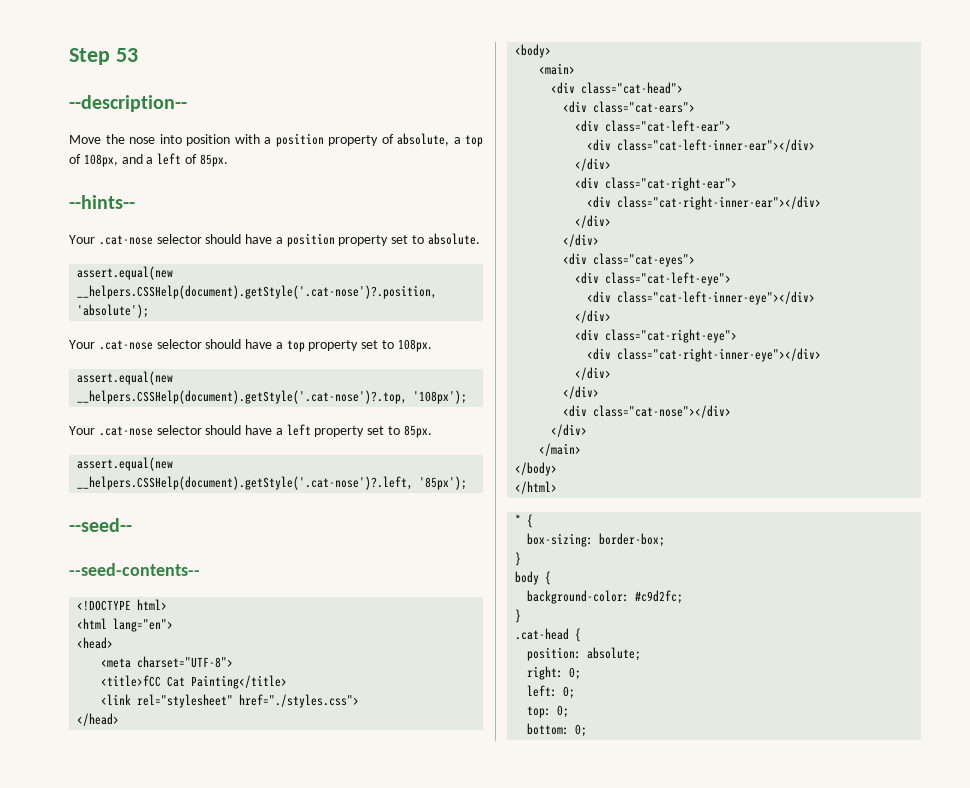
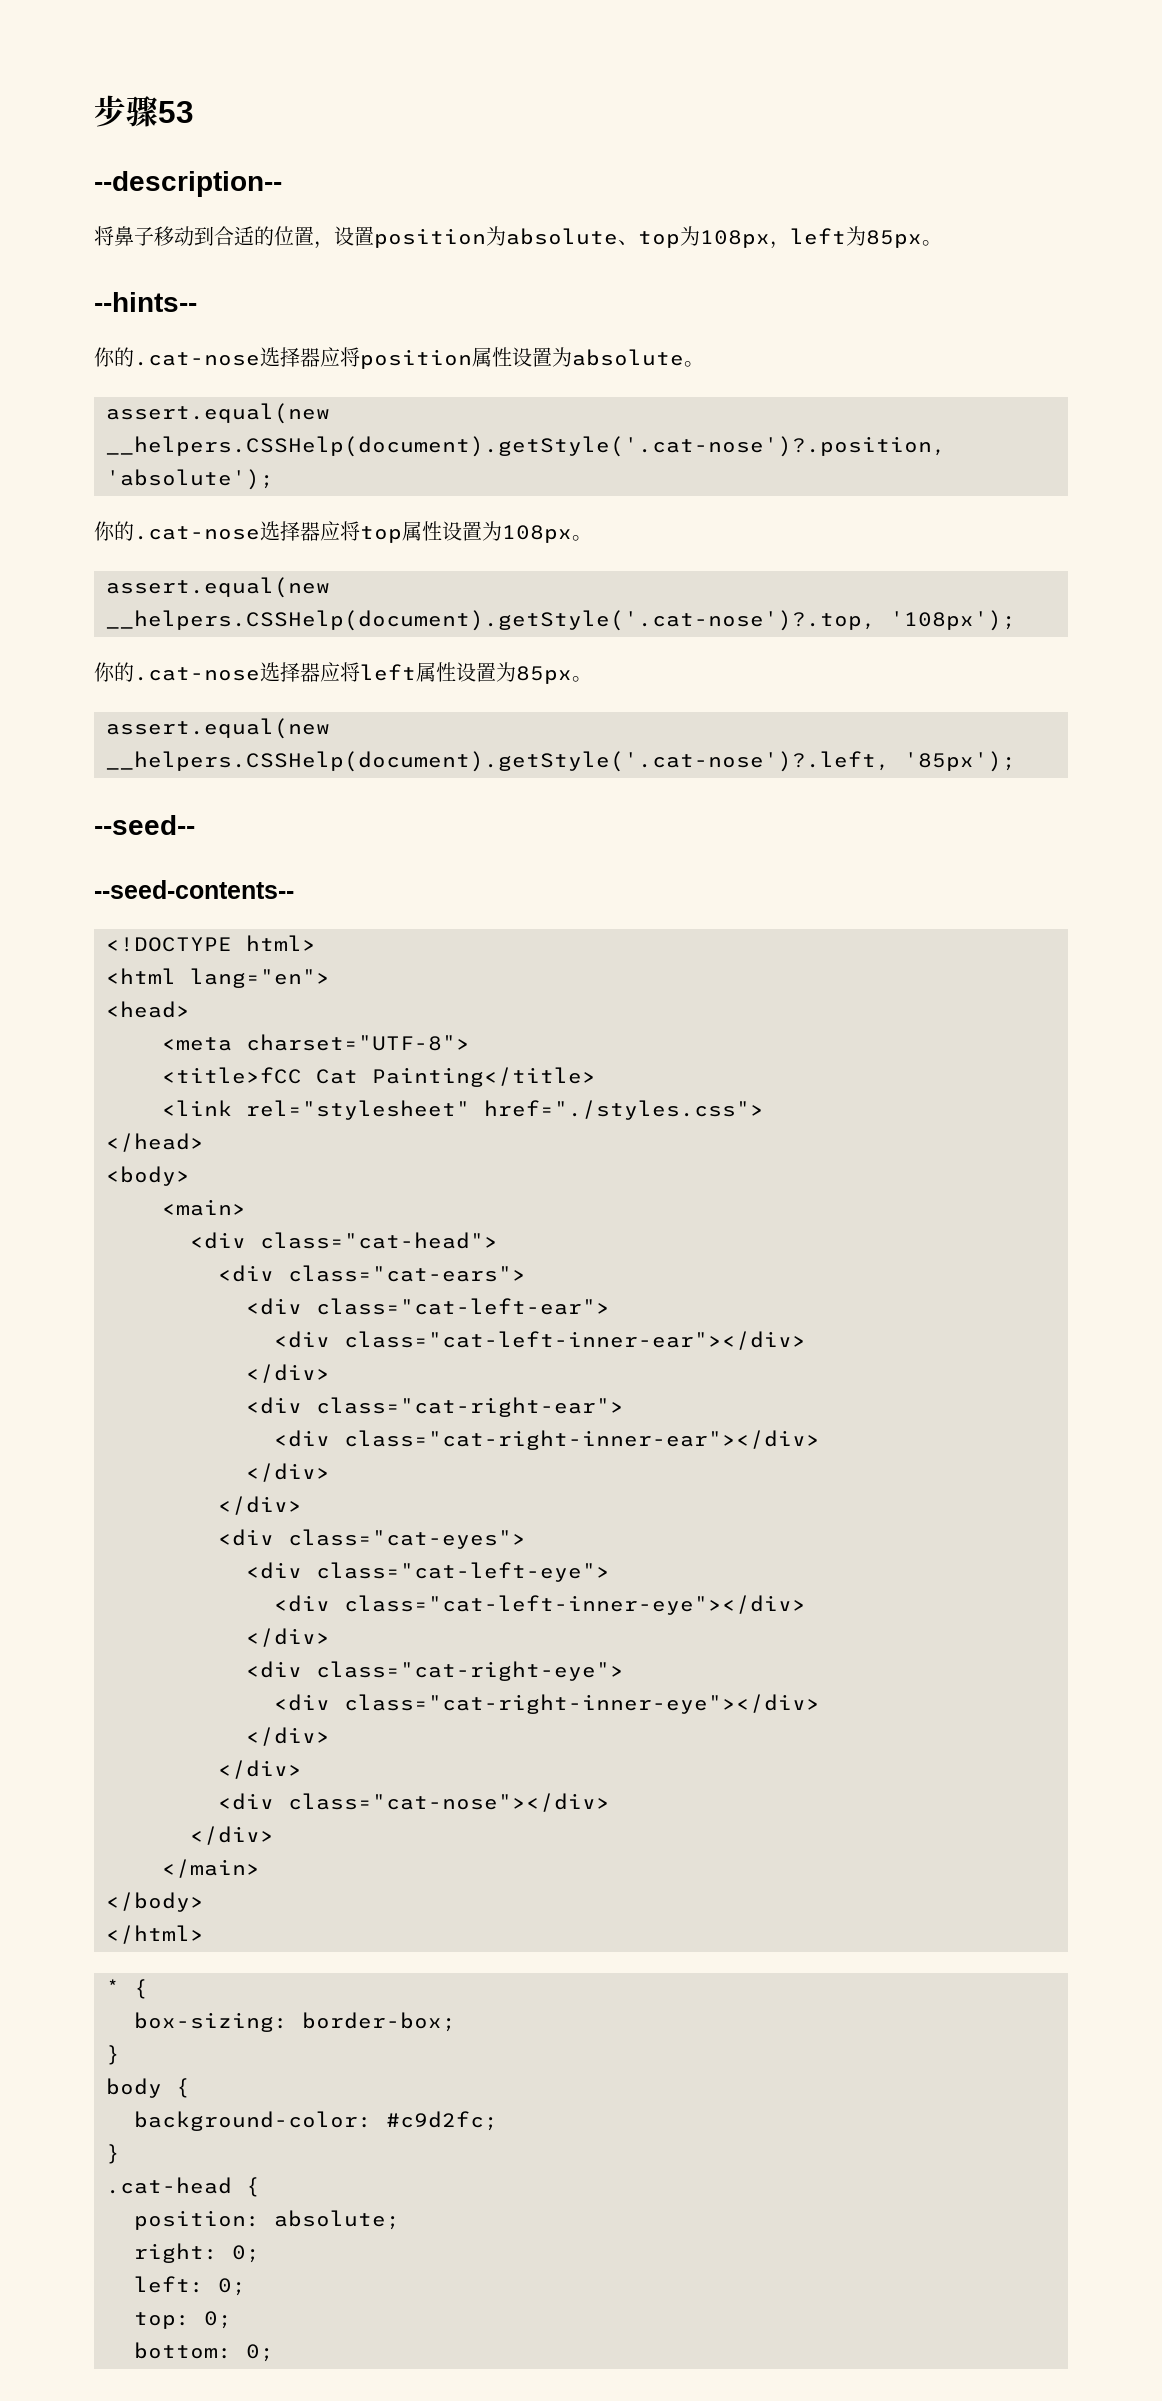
- Step 53
+ 步骤53
- Move the nose into position with a position property of absolute, a top of 108px, and a left of 85px.
+ 将鼻子移动到合适的位置，设置position为absolute、top为108px，left为85px。
  --hints--
- Your .cat-nose selector should have a position property set to absolute.
+ 你的.cat-nose选择器应将position属性设置为absolute。
  assert.equal(new __helpers.CSSHelp(document).getStyle('.cat-nose')?.position, 'absolute');
- Your .cat-nose selector should have a top property set to 108px.
+ 你的.cat-nose选择器应将top属性设置为108px。
  assert.equal(new __helpers.CSSHelp(document).getStyle('.cat-nose')?.top, '108px');
- Your .cat-nose selector should have a left property set to 85px.
+ 你的.cat-nose选择器应将left属性设置为85px。

